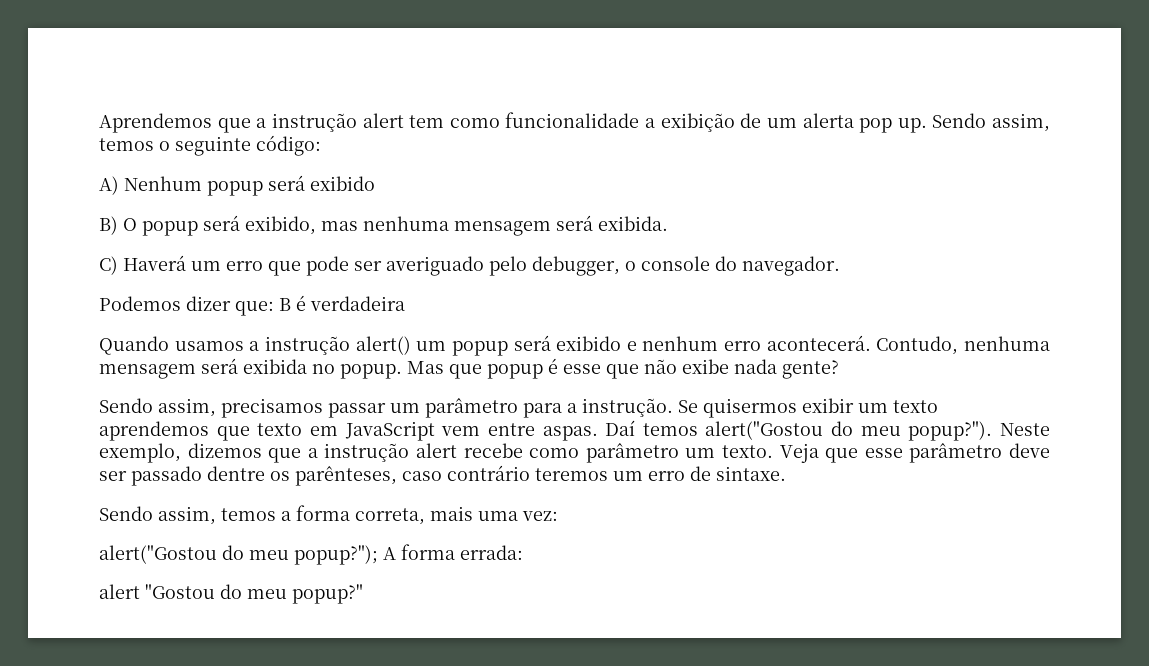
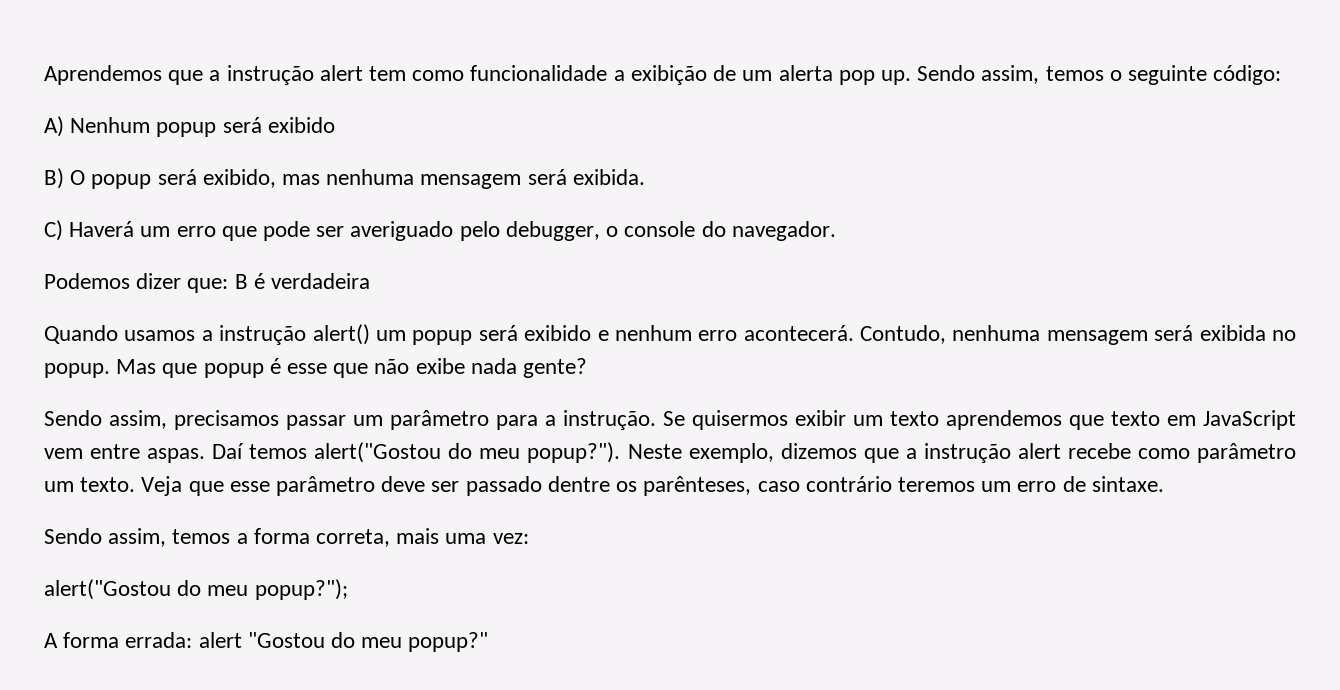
- alert("Gostou do meu popup?"); A forma errada:
- alert "Gostou do meu popup?"
+ alert("Gostou do meu popup?");
+ A forma errada: alert "Gostou do meu popup?"

